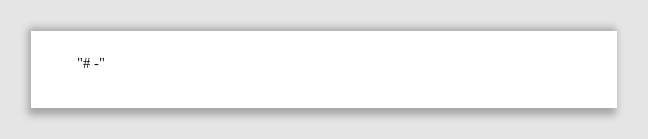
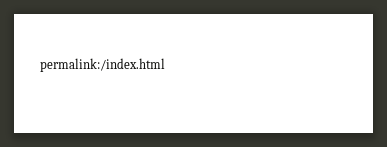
- "# -"
+ permalink:/index.html

